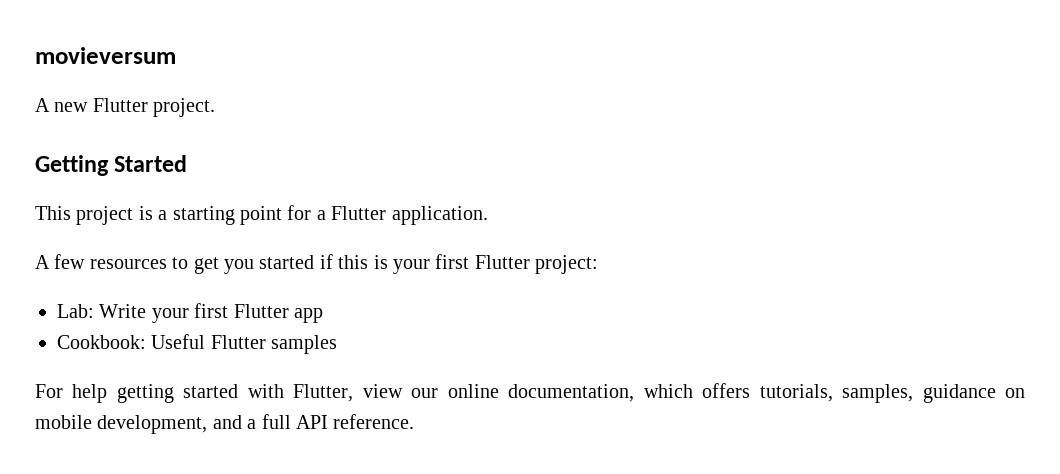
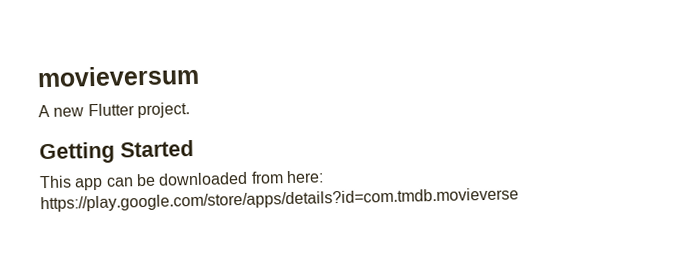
- This project is a starting point for a Flutter application.
- A few resources to get you started if this is your first Flutter project:
- Lab: Write your first Flutter app
- Cookbook: Useful Flutter samples
- For help getting started with Flutter, view our online documentation, which offers tutorials, samples, guidance on mobile development, and a full API reference.
+ This app can be downloaded from here: https://play.google.com/store/apps/details?id=com.tmdb.movieverse

